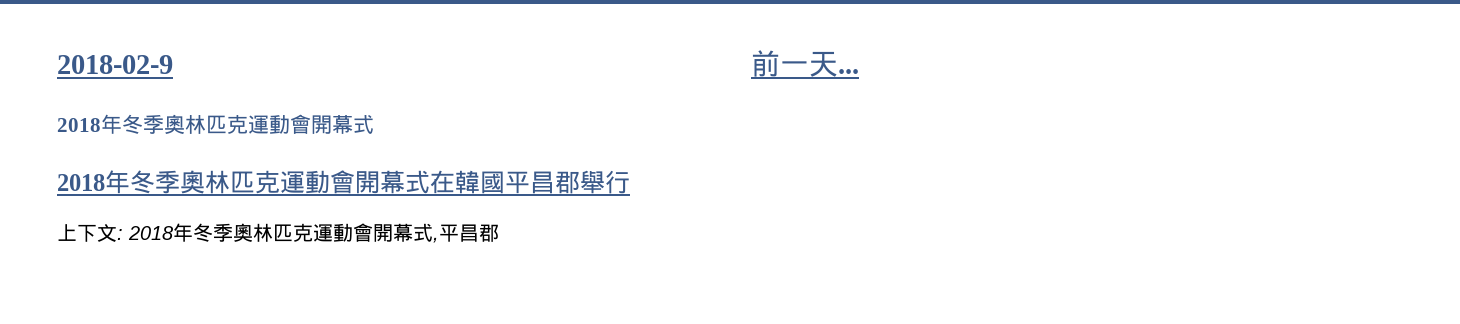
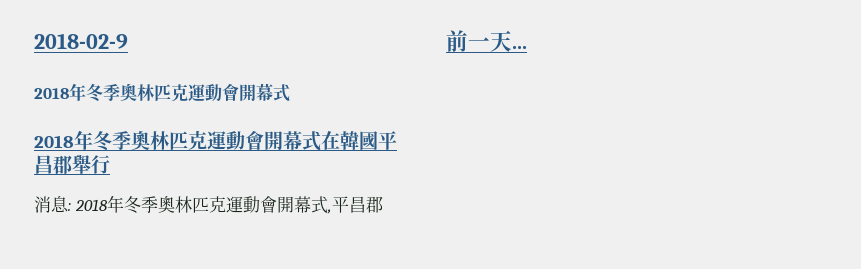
- 上下文: 2018年冬季奧林匹克運動會開幕式,平昌郡
+ 消息: 2018年冬季奧林匹克運動會開幕式,平昌郡

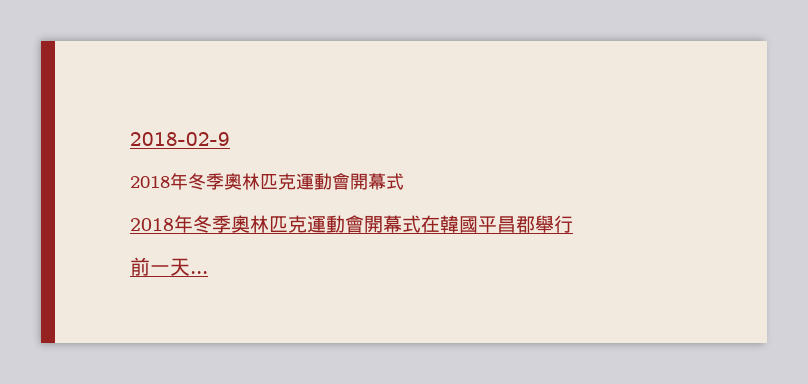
- 消息: 2018年冬季奧林匹克運動會開幕式,平昌郡

